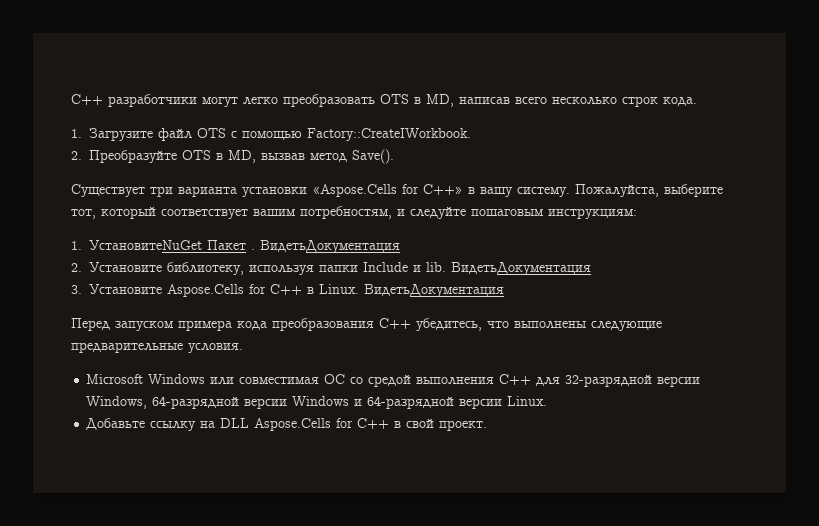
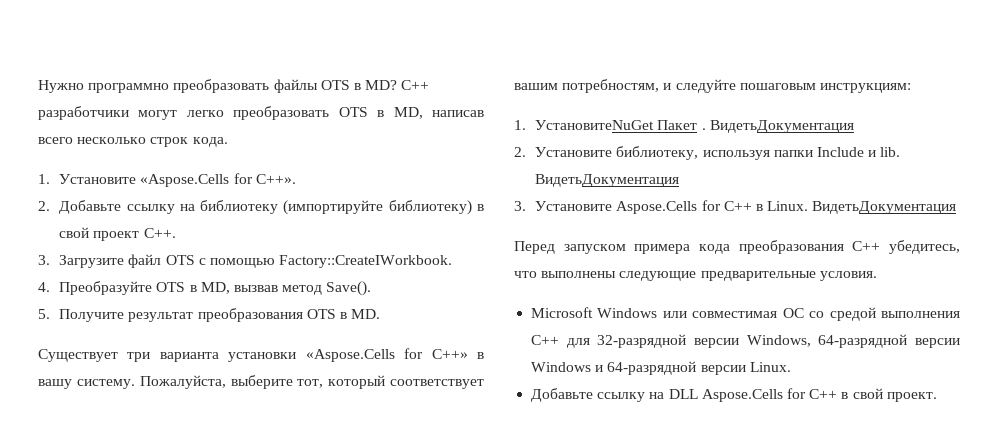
+ Нужно программно преобразовать файлы OTS в MD?
- 1. Загрузите файл OTS с помощью Factory::CreateIWorkbook.
+ 1. Установите «Aspose.Cells for C++».
+ 2. Добавьте ссылку на библиотеку (импортируйте библиотеку) в свой проект C++.
+ 3. Загрузите файл OTS с помощью Factory::CreateIWorkbook.
- 2. Преобразуйте OTS в MD, вызвав метод Save().
+ 4. Преобразуйте OTS в MD, вызвав метод Save().
+ 5. Получите результат преобразования OTS в MD.

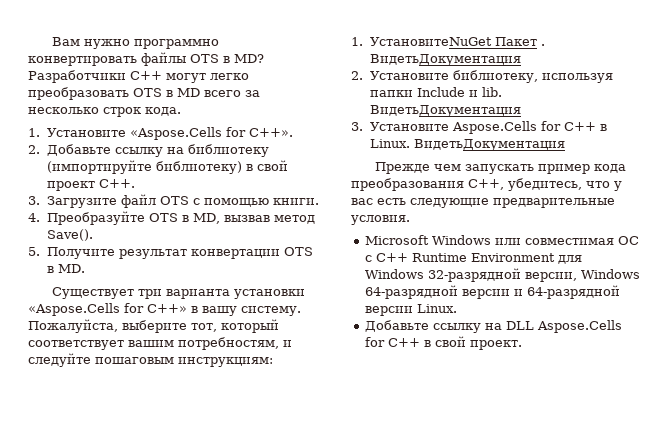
- Нужно программно преобразовать файлы OTS в MD?
+ Вам нужно программно конвертировать файлы OTS в MD?
- C++ разработчики могут легко преобразовать OTS в MD, написав всего несколько строк кода.
+ Разработчики C++ могут легко преобразовать OTS в MD всего за несколько строк кода.
- 3. Загрузите файл OTS с помощью Factory::CreateIWorkbook.
+ 3. Загрузите файл OTS с помощью книги.
- 5. Получите результат преобразования OTS в MD.
+ 5. Получите результат конвертации OTS в MD.
- Перед запуском примера кода преобразования C++ убедитесь, что выполнены следующие предварительные условия.
+ Прежде чем запускать пример кода преобразования C++, убедитесь, что у вас есть следующие предварительные условия.
- Microsoft Windows или совместимая ОС со средой выполнения C++ для 32-разрядной версии Windows, 64-разрядной версии Windows и 64-разрядной версии Linux.
+ Microsoft Windows или совместимая ОС с C++ Runtime Environment для Windows 32-разрядной версии, Windows 64-разрядной версии и 64-разрядной версии Linux.

